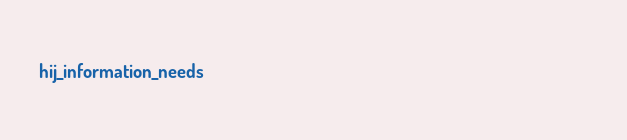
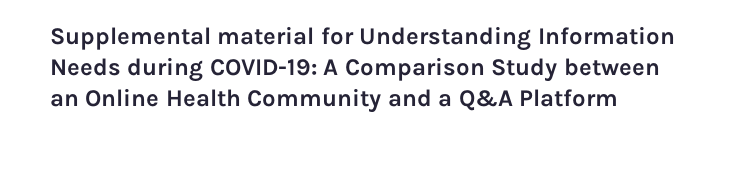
- hij_information_needs
+ Supplemental material for Understanding Information Needs during COVID-19: A Comparison Study between an Online Health Community and a Q&A Platform

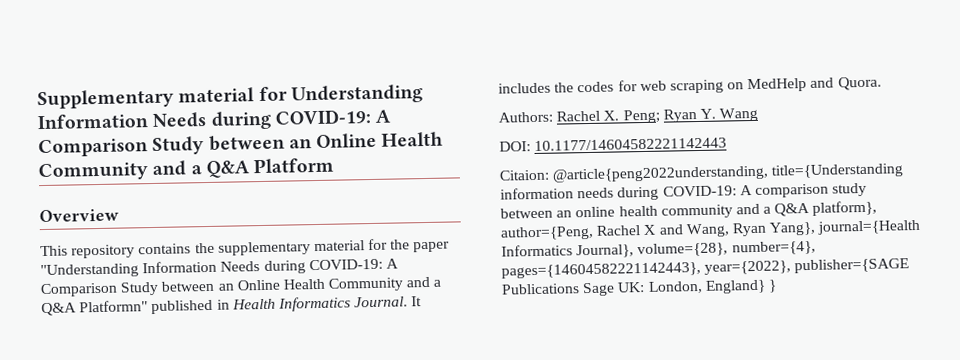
- Supplemental material for Understanding Information Needs during COVID-19: A Comparison Study between an Online Health Community and a Q&A Platform
+ Supplementary material for Understanding Information Needs during COVID-19: A Comparison Study between an Online Health Community and a Q&A Platform
+ Overview
+ This repository contains the supplementary material for the paper "Understanding Information Needs during COVID-19: A Comparison Study between an Online Health Community and a Q&A Platformn" published in Health Informatics Journal. It includes the codes for web scraping on MedHelp and Quora.
+ Authors: Rachel X. Peng; Ryan Y. Wang
+ DOI: 10.1177/14604582221142443
+ Citaion: @article{peng2022understanding, title={Understanding information needs during COVID-19: A comparison study between an online health community and a Q&A platform}, author={Peng, Rachel X and Wang, Ryan Yang}, journal={Health Informatics Journal}, volume={28}, number={4}, pages={14604582221142443}, year={2022}, publisher={SAGE Publications Sage UK: London, England} }

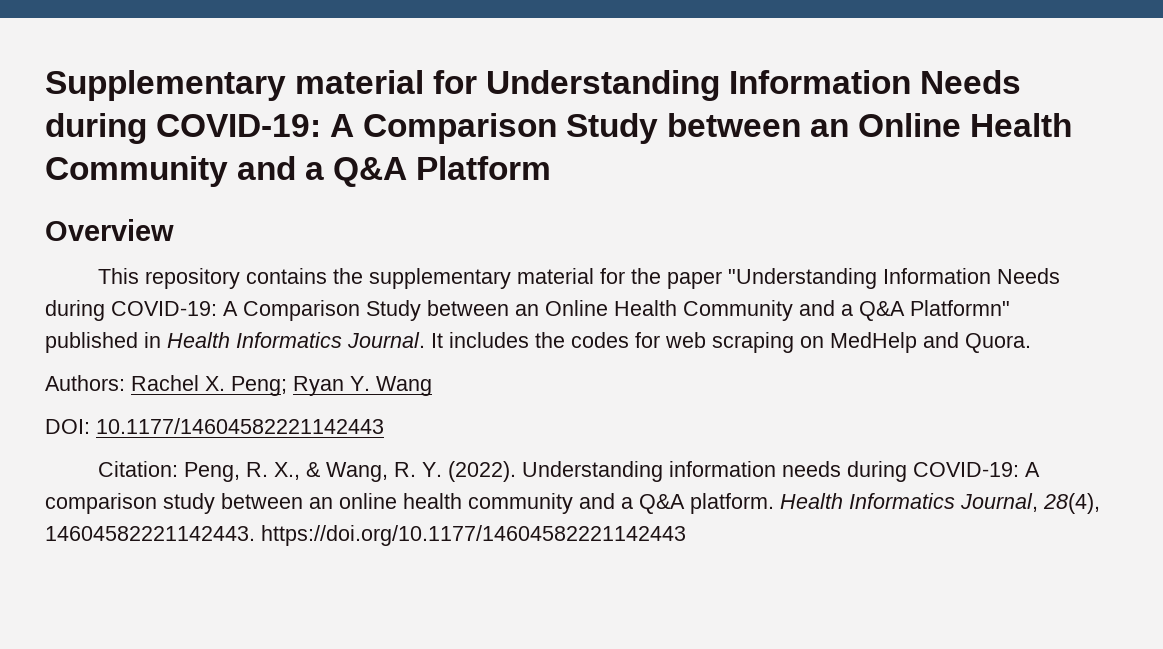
- Citaion: @article{peng2022understanding, title={Understanding information needs during COVID-19: A comparison study between an online health community and a Q&A platform}, author={Peng, Rachel X and Wang, Ryan Yang}, journal={Health Informatics Journal}, volume={28}, number={4}, pages={14604582221142443}, year={2022}, publisher={SAGE Publications Sage UK: London, England} }
+ Citation: Peng, R. X., & Wang, R. Y. (2022). Understanding information needs during COVID-19: A comparison study between an online health community and a Q&A platform. Health Informatics Journal, 28(4), 14604582221142443. https://doi.org/10.1177/14604582221142443

